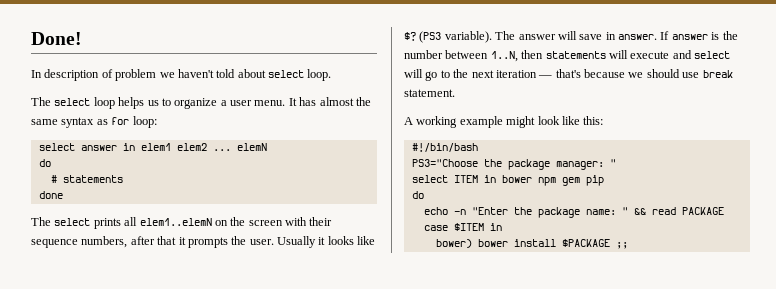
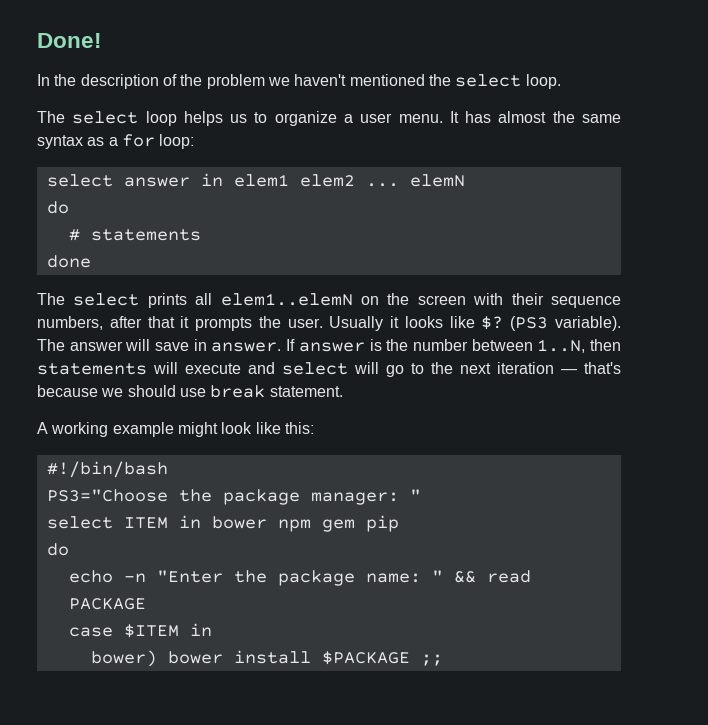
- In description of problem we haven't told about select loop.
+ In the description of the problem we haven't mentioned the select loop.
- It has almost the same syntax as for loop:
+ It has almost the same syntax as a for loop:

